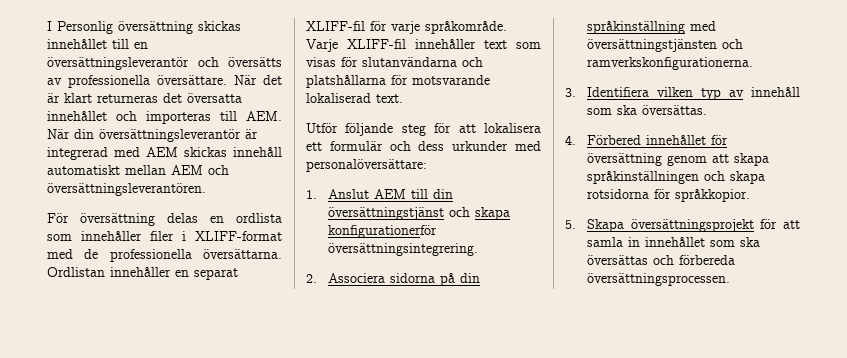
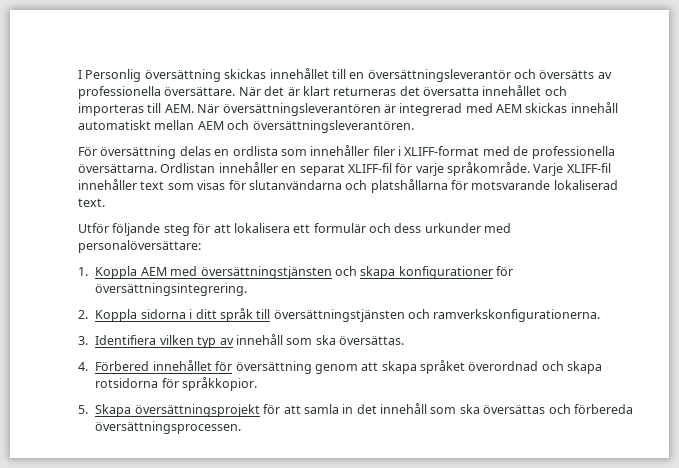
- När det är klart returneras det översatta innehållet och importeras till AEM. När din översättningsleverantör är integrerad med AEM skickas innehåll automatiskt mellan AEM och översättningsleverantören.
+ När det är klart returneras det översatta innehållet och importeras till AEM. När översättningsleverantören är integrerad med AEM skickas innehåll automatiskt mellan AEM och översättningsleverantören.
- 1. Anslut AEM till din översättningstjänst och skapa konfigurationerför översättningsintegrering.
- 2. Associera sidorna på din språkinställning med översättningstjänsten och ramverkskonfigurationerna.
+ 1. Koppla AEM med översättningstjänsten och skapa konfigurationer för översättningsintegrering.
+ 2. Koppla sidorna i ditt språk till översättningstjänsten och ramverkskonfigurationerna.
- 4. Förbered innehållet för översättning genom att skapa språkinställningen och skapa rotsidorna för språkkopior.
+ 4. Förbered innehållet för översättning genom att skapa språket överordnad och skapa rotsidorna för språkkopior.
- 5. Skapa översättningsprojekt för att samla in innehållet som ska översättas och förbereda översättningsprocessen.
+ 5. Skapa översättningsprojekt för att samla in det innehåll som ska översättas och förbereda översättningsprocessen.

